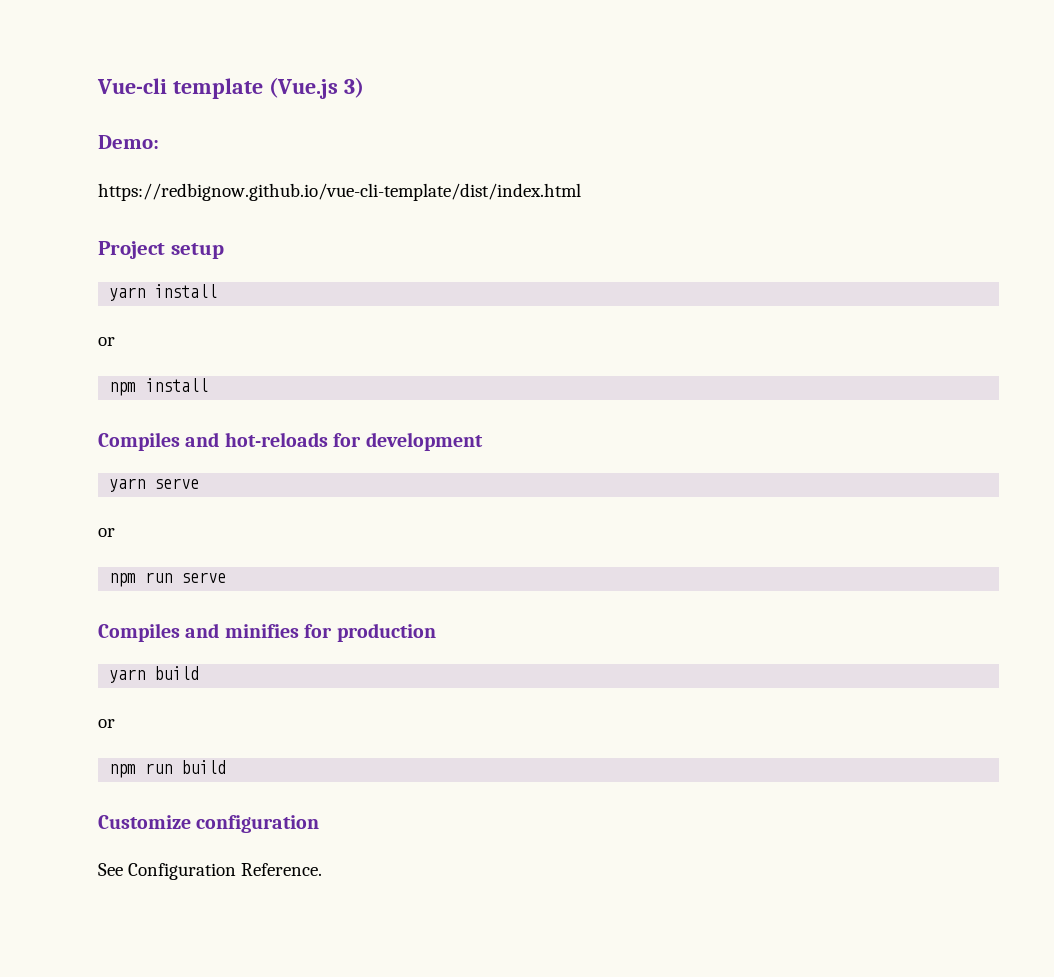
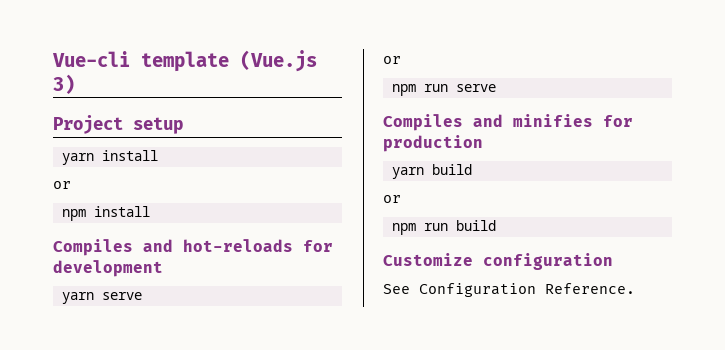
- Demo:
- https://redbignow.github.io/vue-cli-template/dist/index.html

